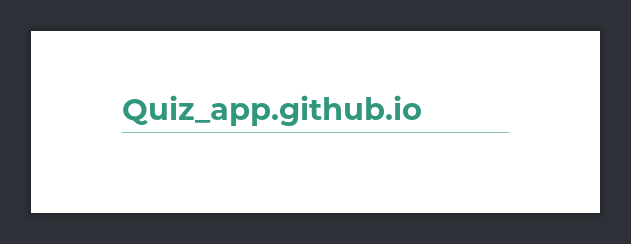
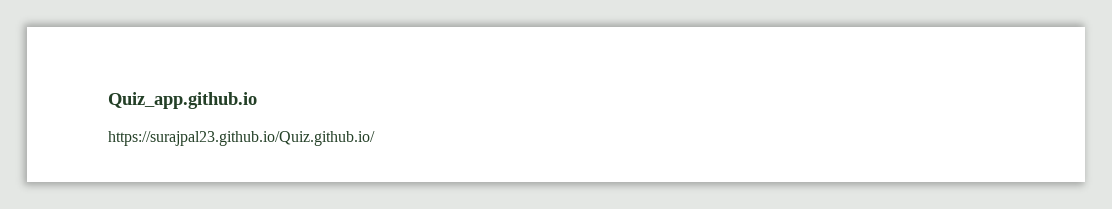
+ https://surajpal23.github.io/Quiz.github.io/

